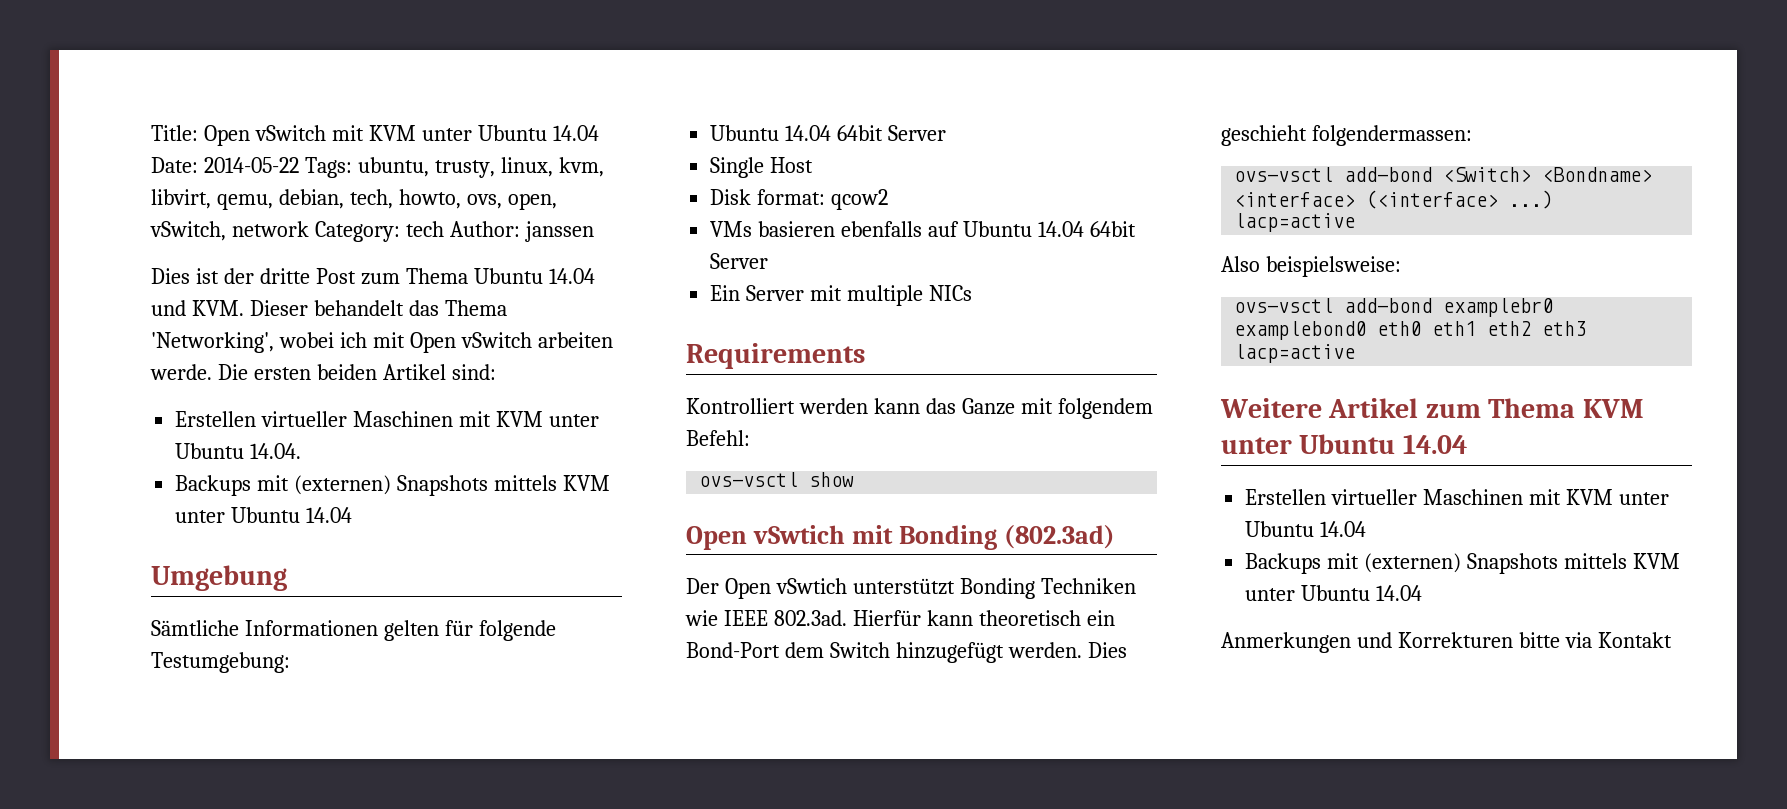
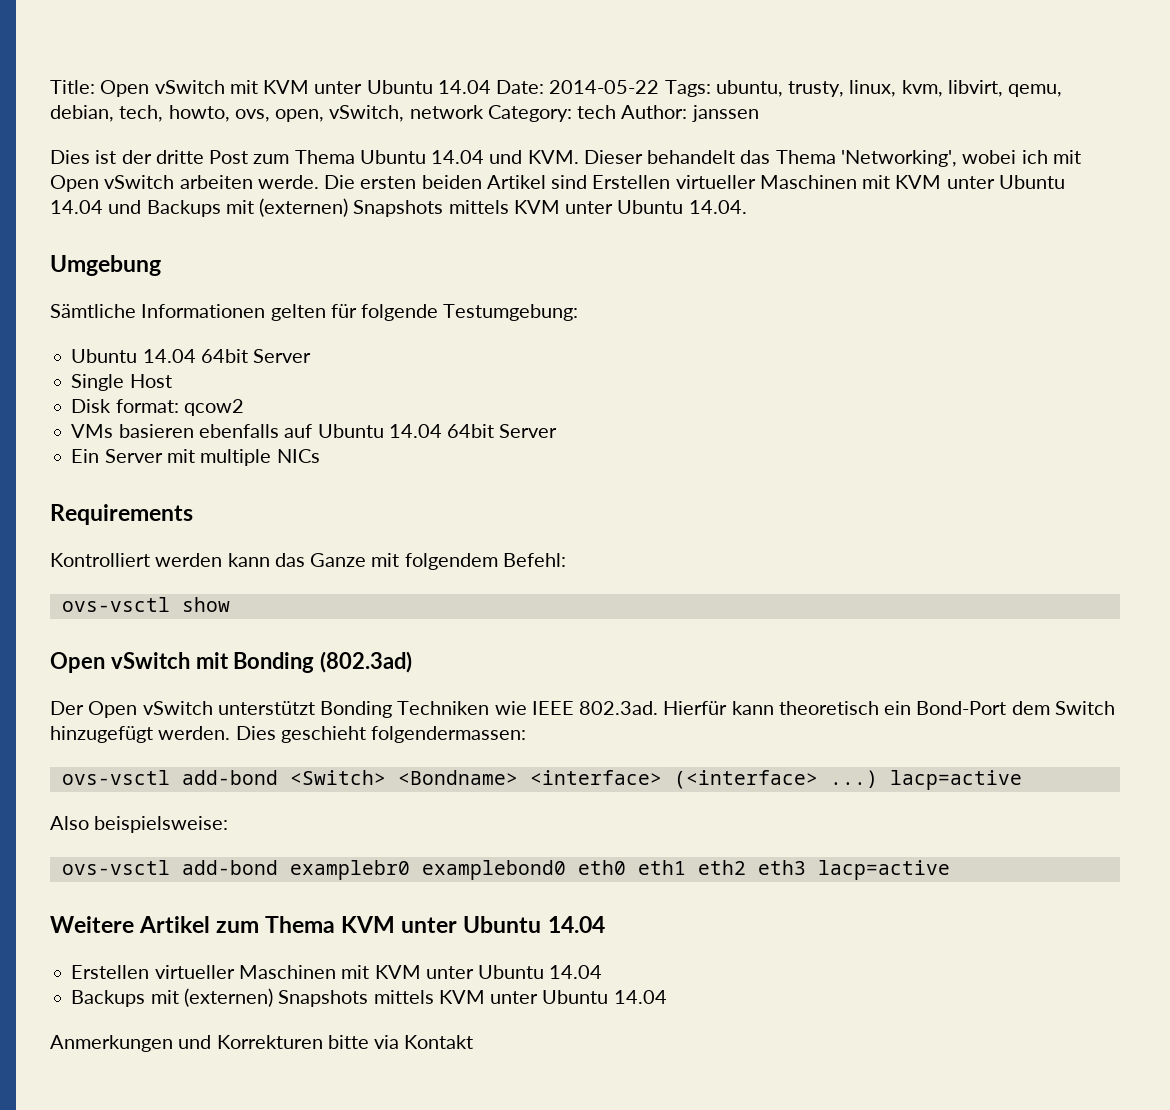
- Die ersten beiden Artikel sind:
- Erstellen virtueller Maschinen mit KVM unter Ubuntu 14.04.
- Backups mit (externen) Snapshots mittels KVM unter Ubuntu 14.04
+ Die ersten beiden Artikel sind Erstellen virtueller Maschinen mit KVM unter Ubuntu 14.04 und Backups mit (externen) Snapshots mittels KVM unter Ubuntu 14.04.
- Open vSwtich mit Bonding (802.3ad)
+ Open vSwitch mit Bonding (802.3ad)
- Der Open vSwtich unterstützt Bonding Techniken wie IEEE 802.3ad. Hierfür kann theoretisch ein Bond-Port dem Switch hinzugefügt werden.
+ Der Open vSwitch unterstützt Bonding Techniken wie IEEE 802.3ad. Hierfür kann theoretisch ein Bond-Port dem Switch hinzugefügt werden.

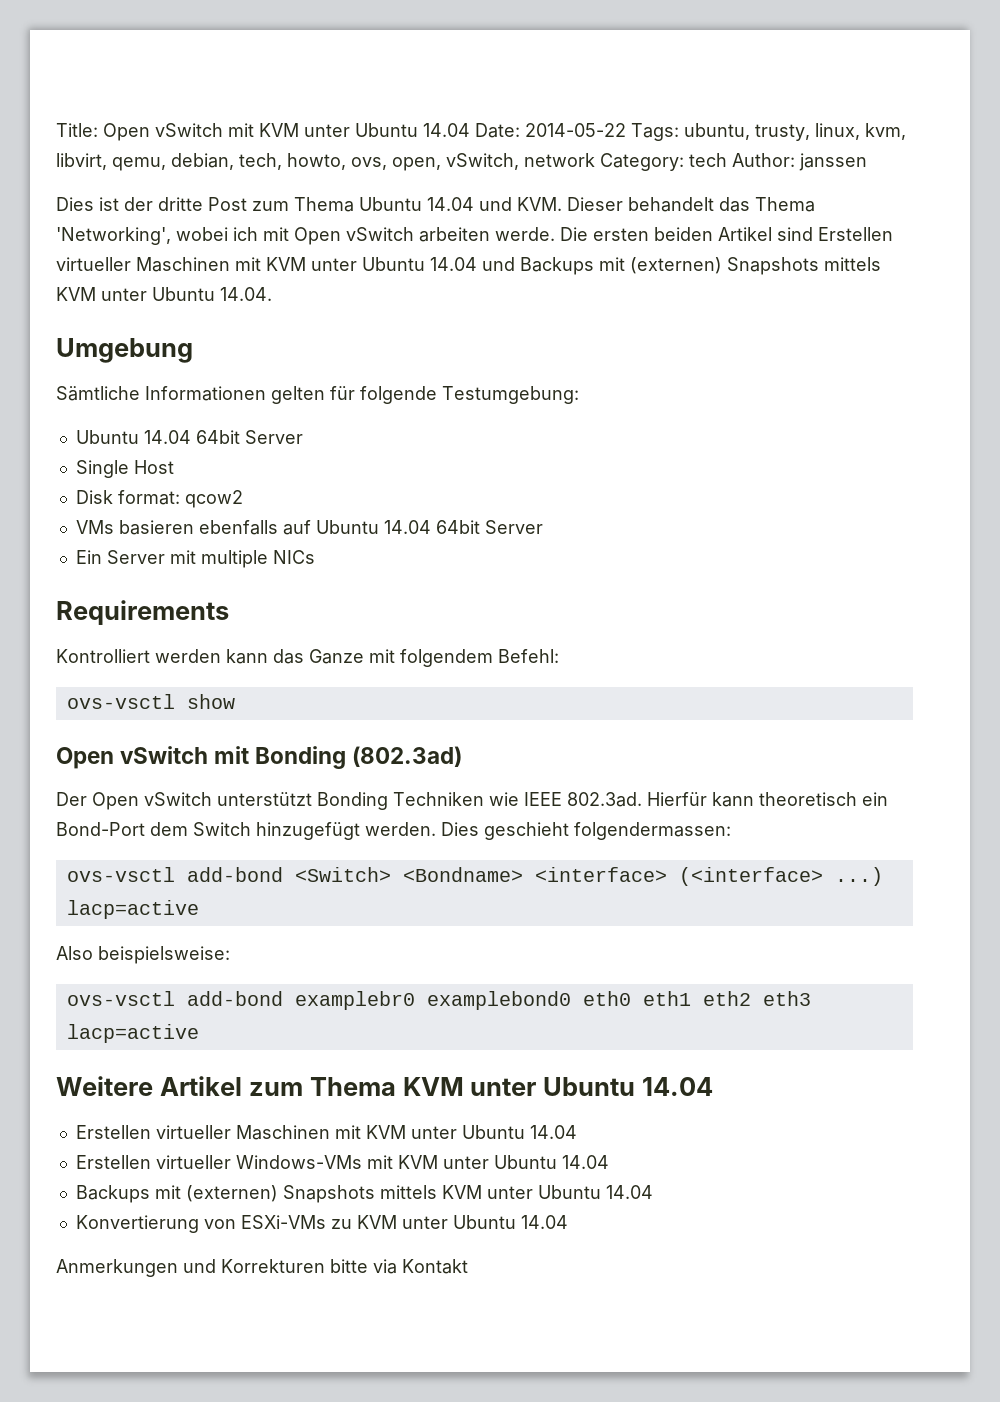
+ Erstellen virtueller Windows-VMs mit KVM unter Ubuntu 14.04
+ Konvertierung von ESXi-VMs zu KVM unter Ubuntu 14.04

